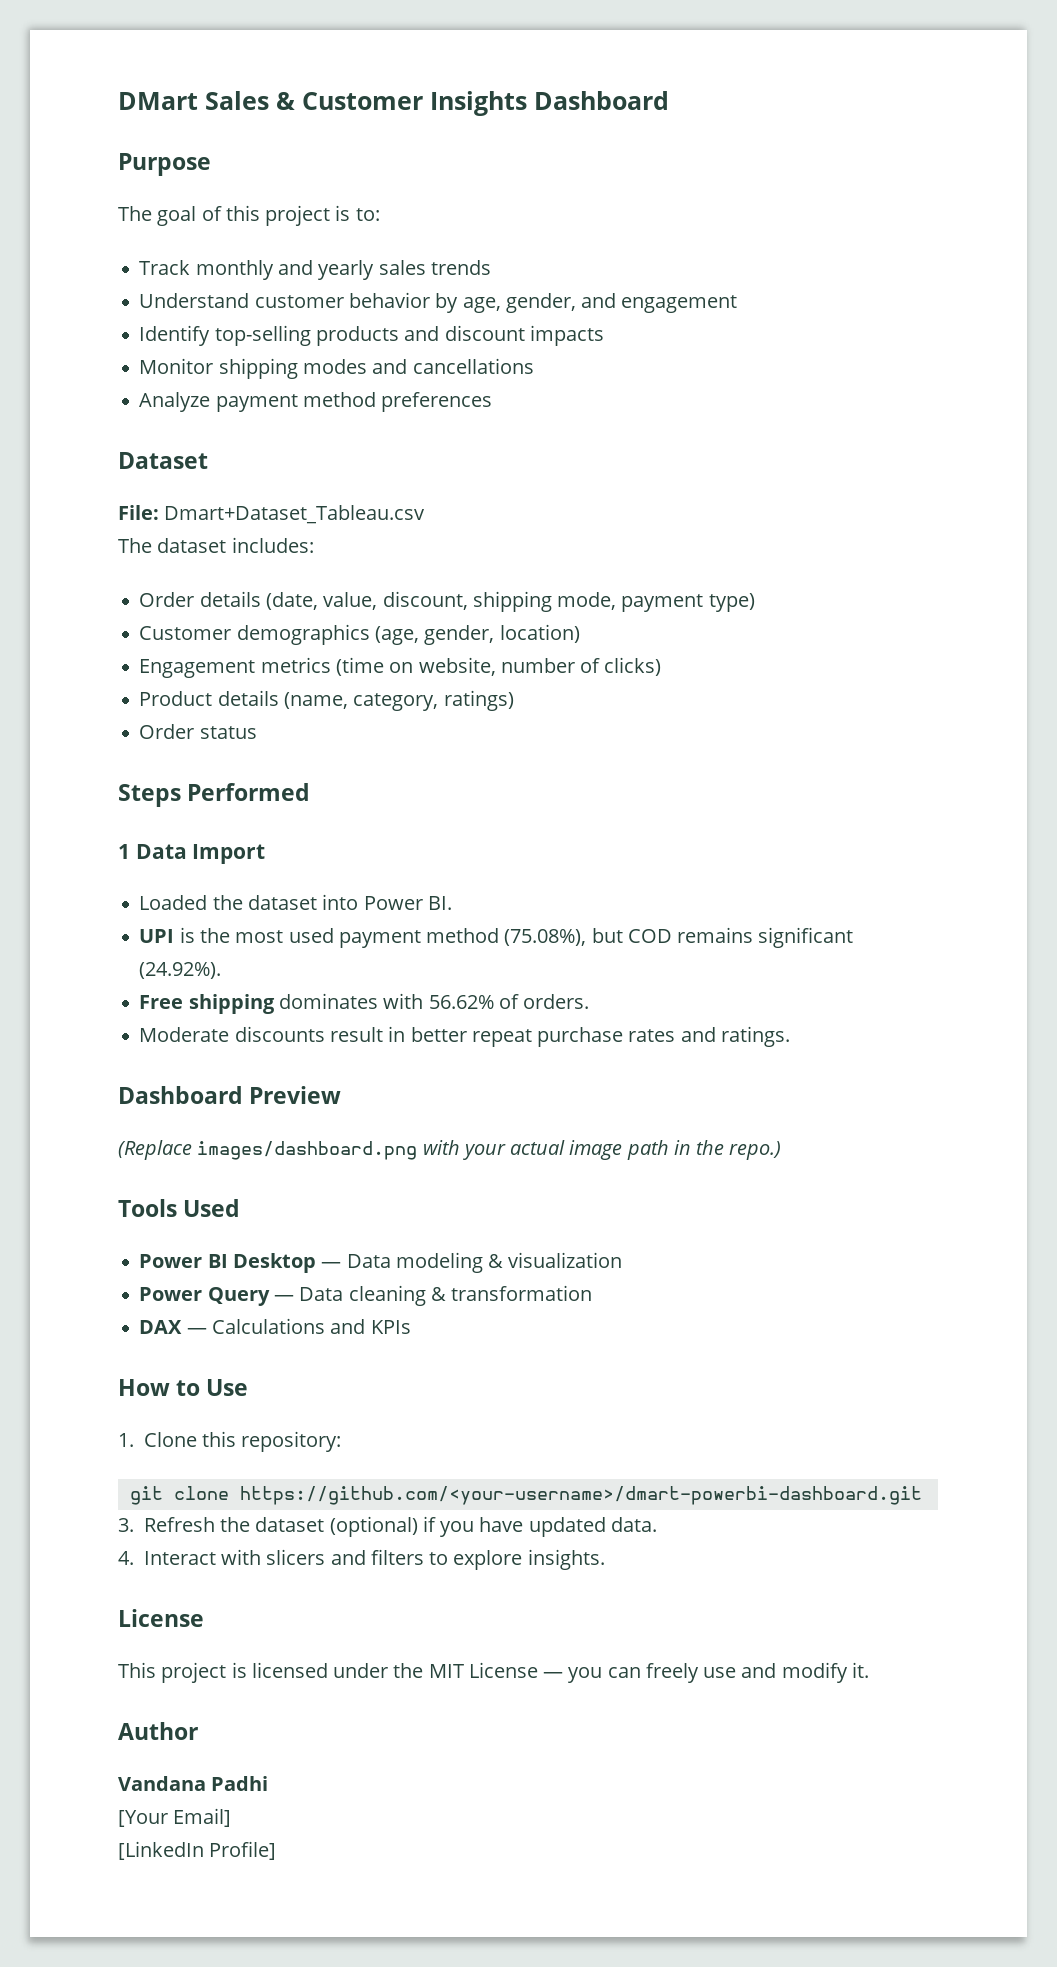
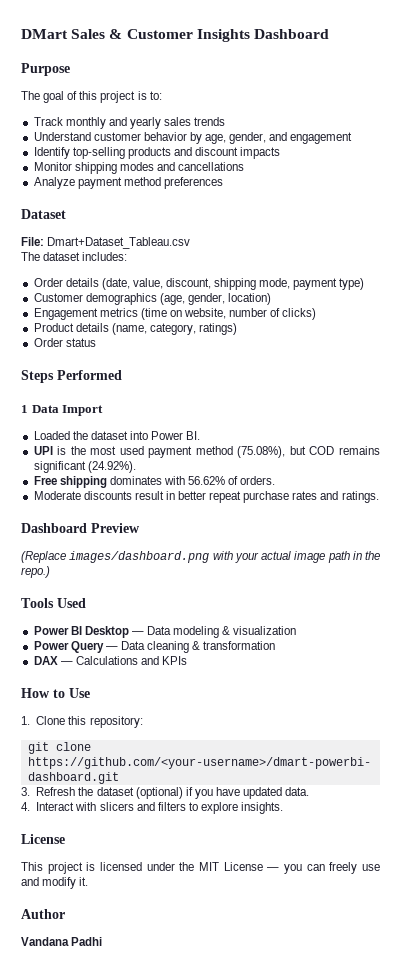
- [Your Email]
- [LinkedIn Profile]

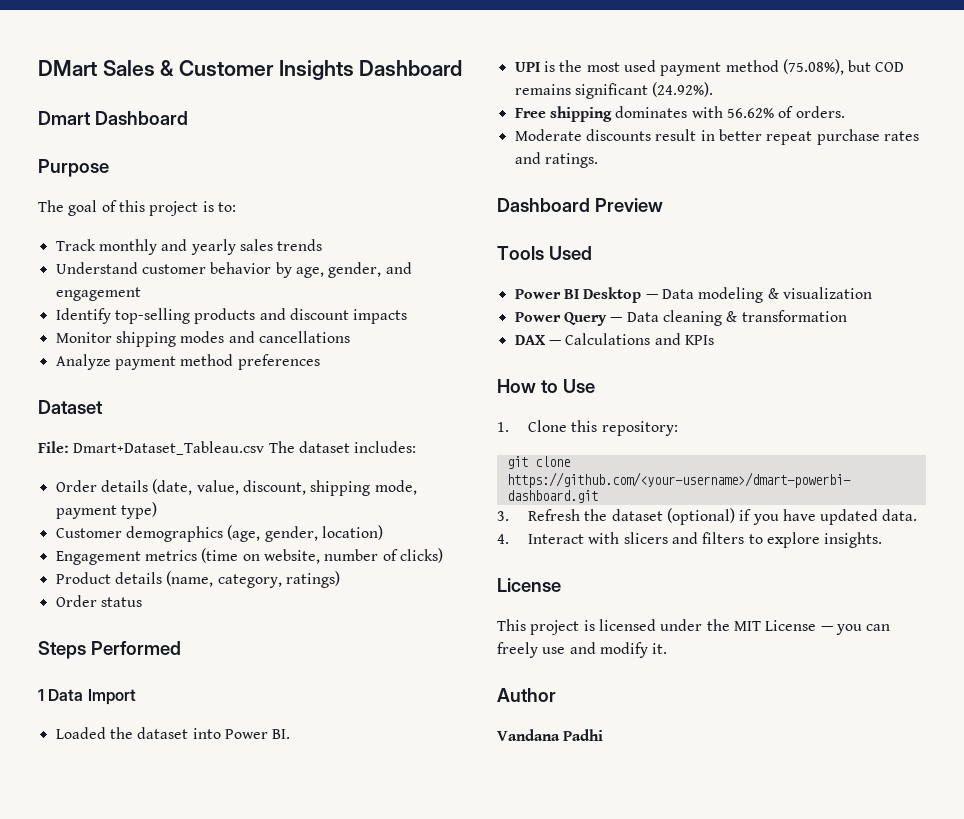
+ Dmart Dashboard
- File: Dmart+Dataset_Tableau.csv
- The dataset includes:
+ File: Dmart+Dataset_Tableau.csv The dataset includes:
- (Replace images/dashboard.png with your actual image path in the repo.)

